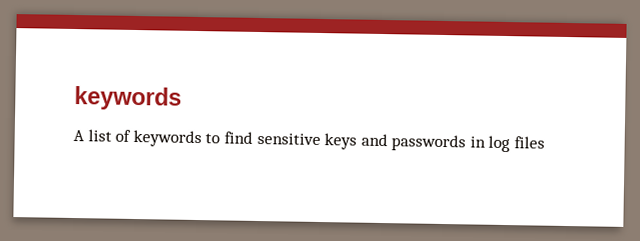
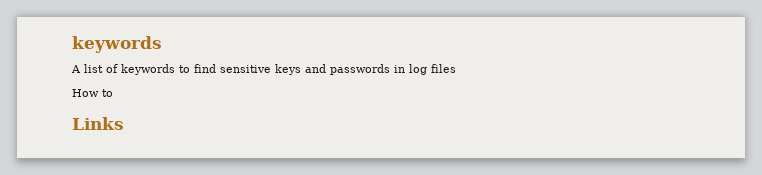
+ How to
+ Links

